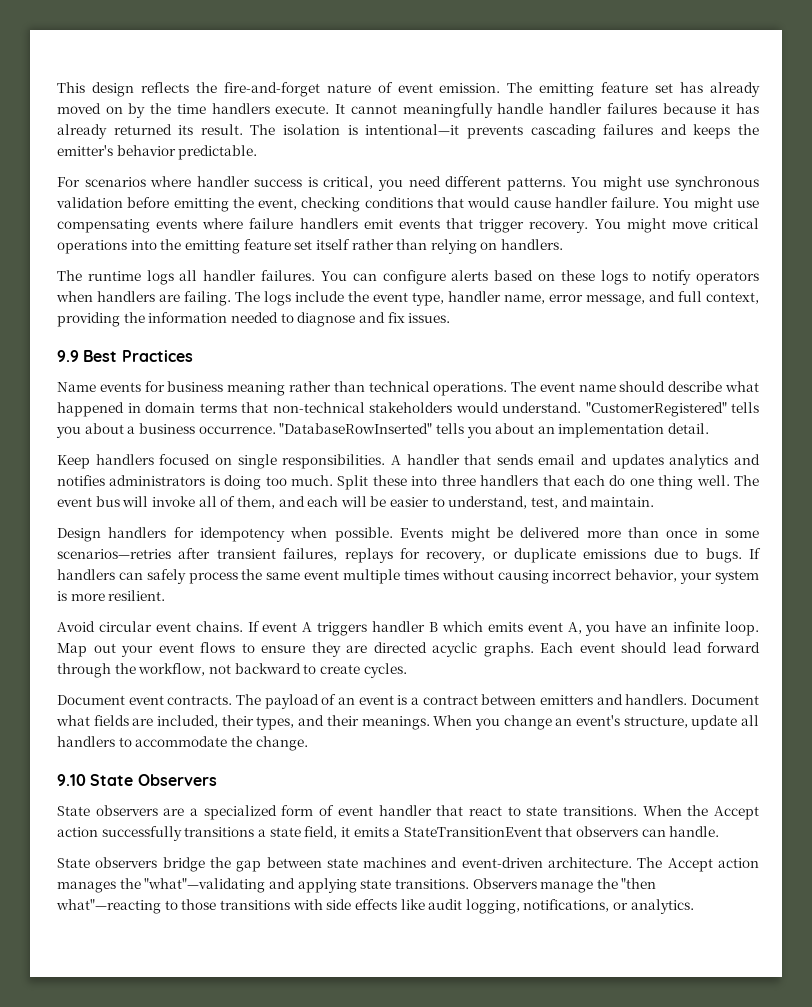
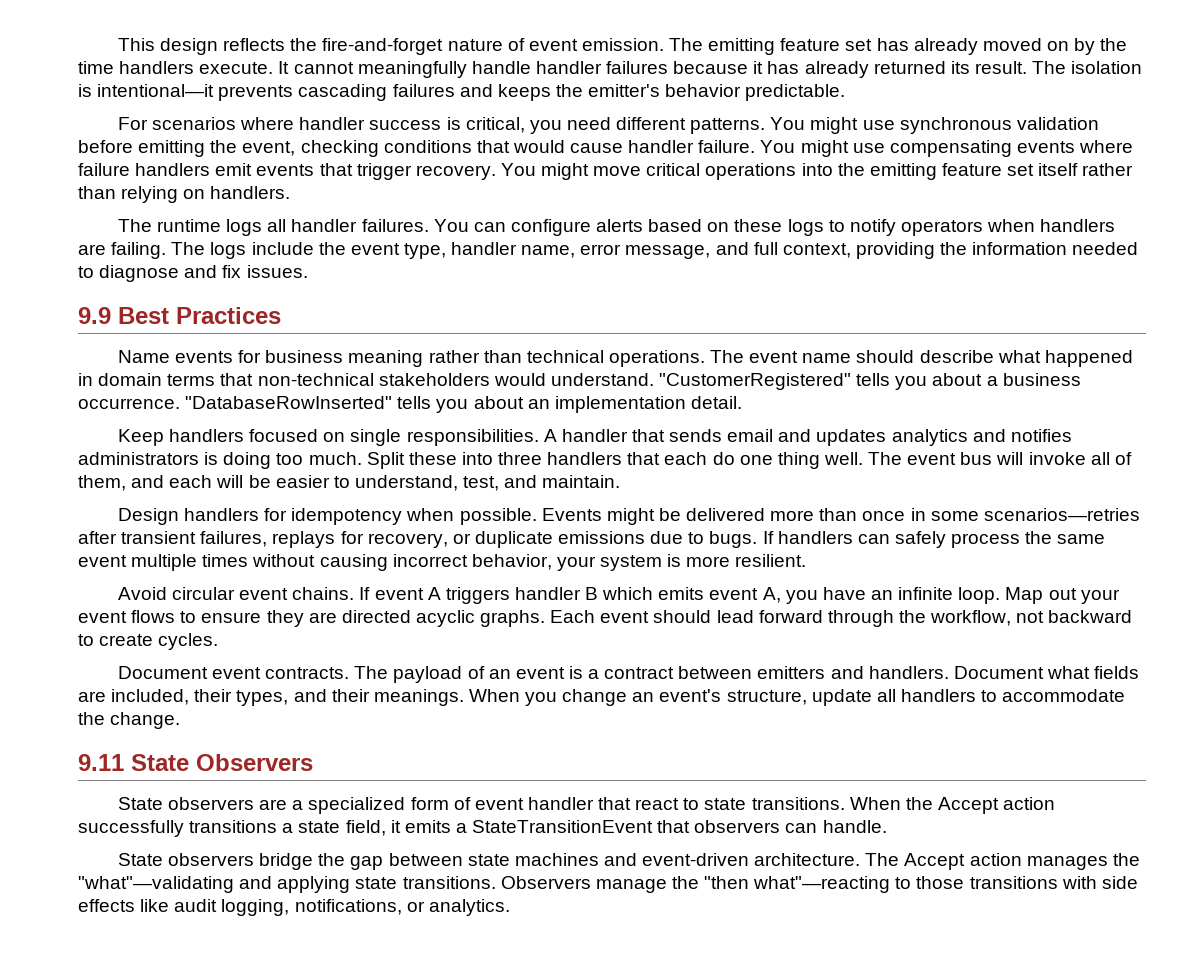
- 9.10 State Observers
+ 9.11 State Observers

